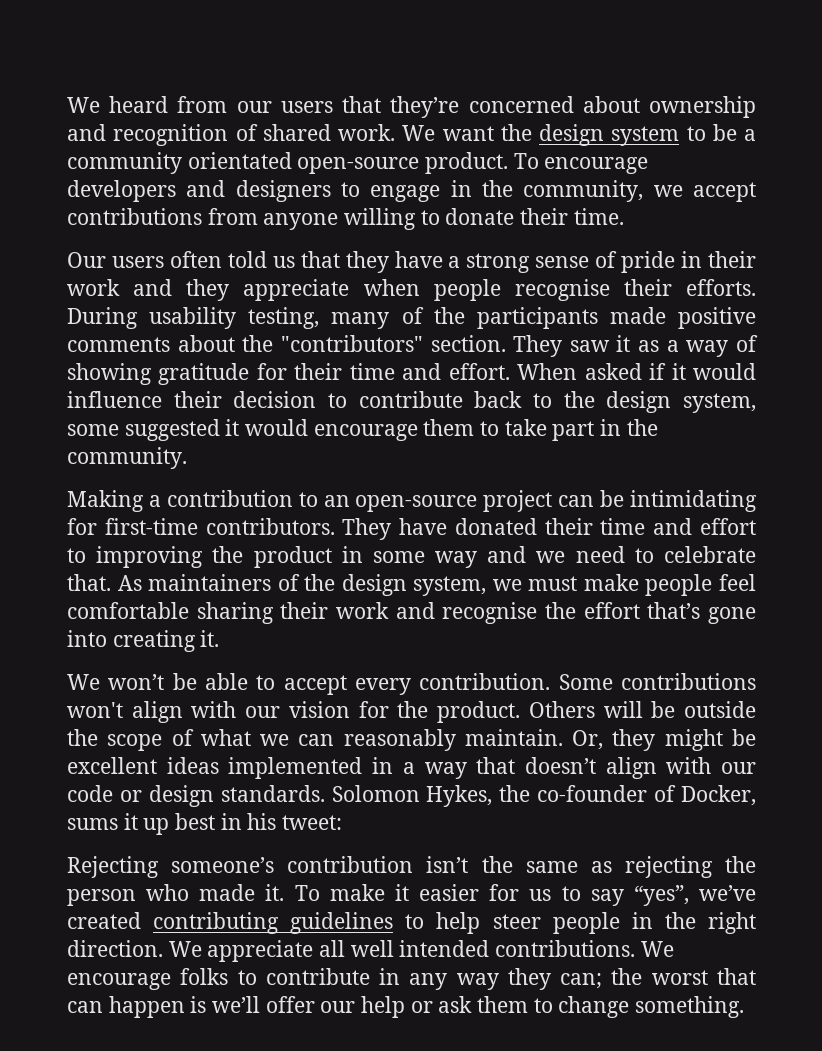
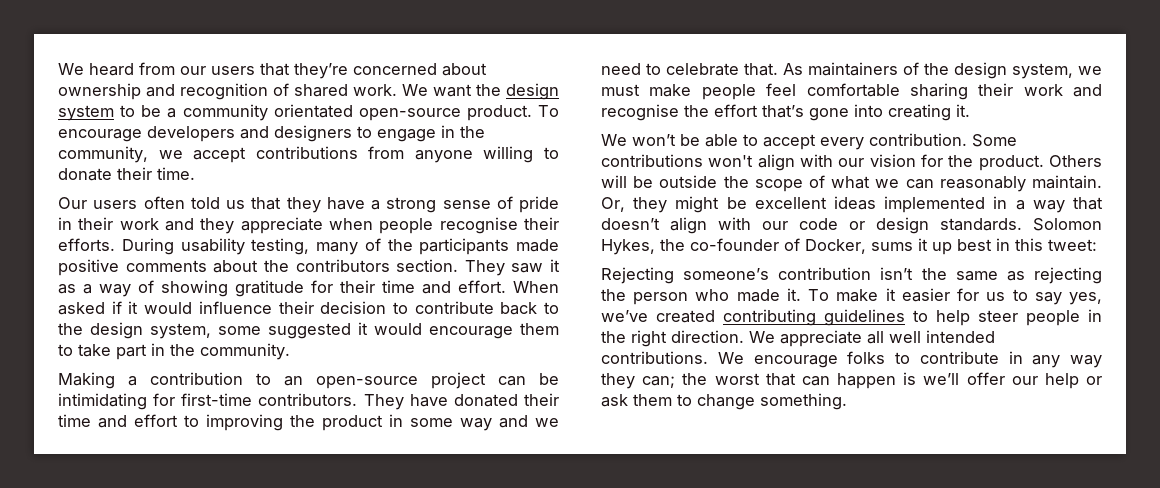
- During usability testing, many of the participants made positive comments about the "contributors" section.
+ During usability testing, many of the participants made positive comments about the contributors section.
- Solomon Hykes, the co-founder of Docker, sums it up best in his tweet:
+ Solomon Hykes, the co-founder of Docker, sums it up best in this tweet:
- To make it easier for us to say “yes”, we’ve created contributing guidelines to help steer people in the right direction.
+ To make it easier for us to say yes, we’ve created contributing guidelines to help steer people in the right direction.

